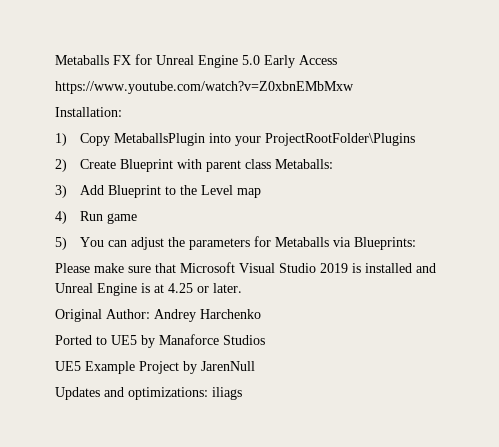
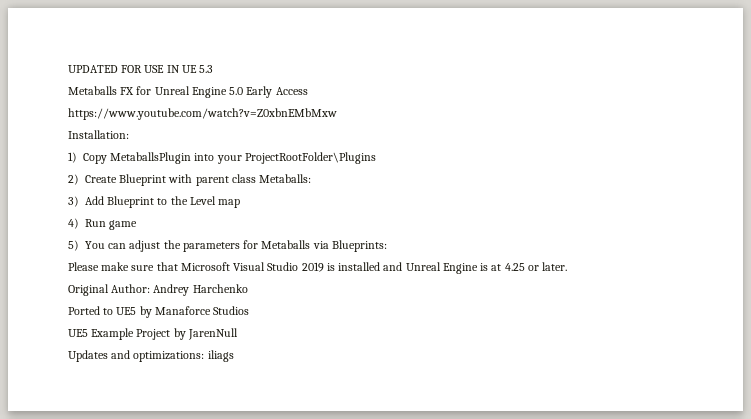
+ UPDATED FOR USE IN UE 5.3

